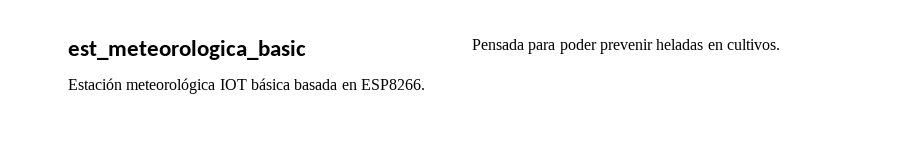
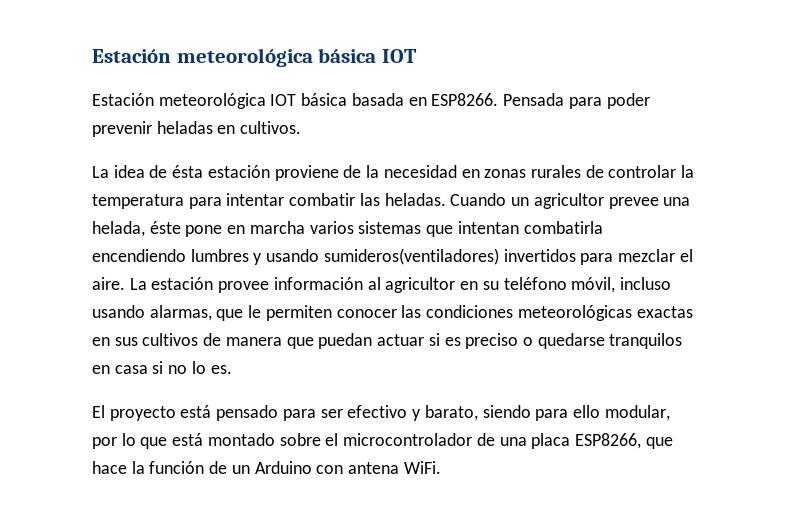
- est_meteorologica_basic
+ Estación meteorológica básica IOT
+ La idea de ésta estación proviene de la necesidad en zonas rurales de controlar la temperatura para intentar combatir las heladas. Cuando un agricultor prevee una helada, éste pone en marcha varios sistemas que intentan combatirla encendiendo lumbres y usando sumideros(ventiladores) invertidos para mezclar el aire. La estación provee información al agricultor en su teléfono móvil, incluso usando alarmas, que le permiten conocer las condiciones meteorológicas exactas en sus cultivos de manera que puedan actuar si es preciso o quedarse tranquilos en casa si no lo es.
+ El proyecto está pensado para ser efectivo y barato, siendo para ello modular, por lo que está montado sobre el microcontrolador de una placa ESP8266, que hace la función de un Arduino con antena WiFi.

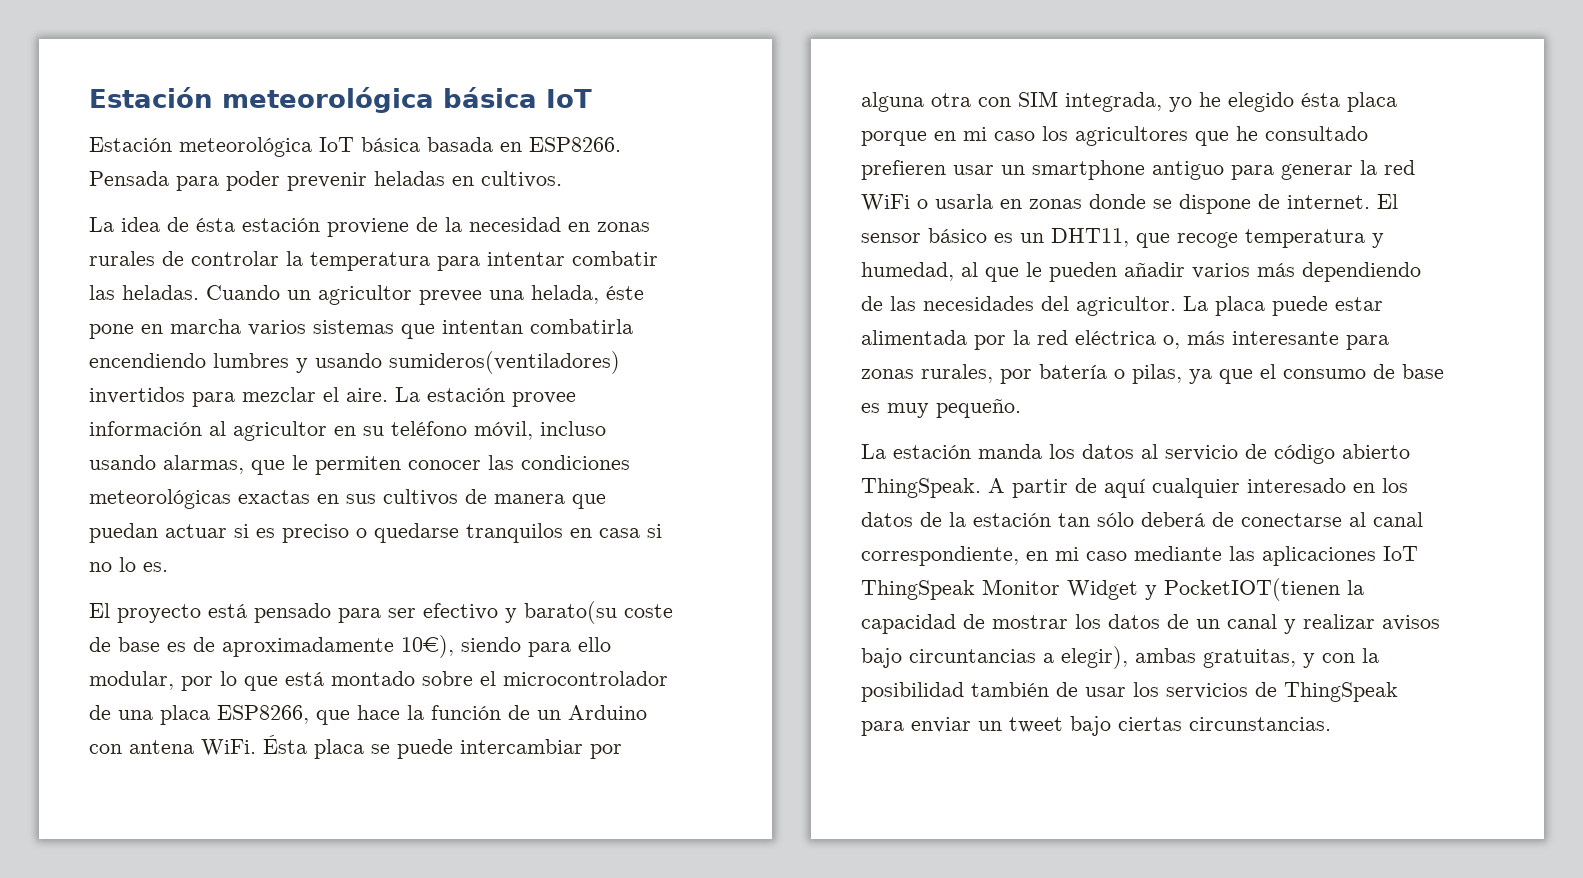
- Estación meteorológica básica IOT
- Estación meteorológica IOT básica basada en ESP8266.
+ Estación meteorológica básica IoT
+ Estación meteorológica IoT básica basada en ESP8266.
- El proyecto está pensado para ser efectivo y barato, siendo para ello modular, por lo que está montado sobre el microcontrolador de una placa ESP8266, que hace la función de un Arduino con antena WiFi.
+ El proyecto está pensado para ser efectivo y barato(su coste de base es de aproximadamente 10€), siendo para ello modular, por lo que está montado sobre el microcontrolador de una placa ESP8266, que hace la función de un Arduino con antena WiFi.
+ Ésta placa se puede intercambiar por alguna otra con SIM integrada, yo he elegido ésta placa porque en mi caso los agricultores que he consultado prefieren usar un smartphone antiguo para generar la red WiFi o usarla en zonas donde se dispone de internet. El sensor básico es un DHT11, que recoge temperatura y humedad, al que le pueden añadir varios más dependiendo de las necesidades del agricultor. La placa puede estar alimentada por la red eléctrica o, más interesante para zonas rurales, por batería o pilas, ya que el consumo de base es muy pequeño.
+ La estación manda los datos al servicio de código abierto ThingSpeak. A partir de aquí cualquier interesado en los datos de la estación tan sólo deberá de conectarse al canal correspondiente, en mi caso mediante las aplicaciones IoT ThingSpeak Monitor Widget y PocketIOT(tienen la capacidad de mostrar los datos de un canal y realizar avisos bajo circuntancias a elegir), ambas gratuitas, y con la posibilidad también de usar los servicios de ThingSpeak para enviar un tweet bajo ciertas circunstancias.

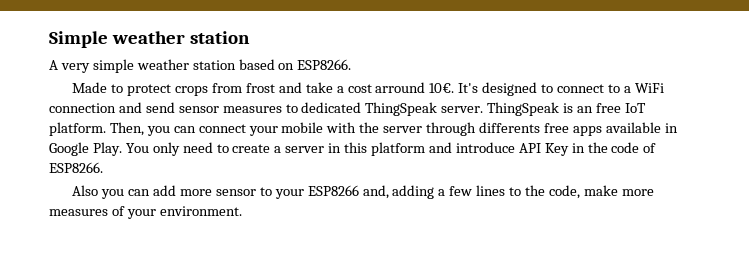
- Estación meteorológica básica IoT
- Estación meteorológica IoT básica basada en ESP8266. Pensada para poder prevenir heladas en cultivos.
- La idea de ésta estación proviene de la necesidad en zonas rurales de controlar la temperatura para intentar combatir las heladas. Cuando un agricultor prevee una helada, éste pone en marcha varios sistemas que intentan combatirla encendiendo lumbres y usando sumideros(ventiladores) invertidos para mezclar el aire. La estación provee información al agricultor en su teléfono móvil, incluso usando alarmas, que le permiten conocer las condiciones meteorológicas exactas en sus cultivos de manera que puedan actuar si es preciso o quedarse tranquilos en casa si no lo es.
- El proyecto está pensado para ser efectivo y barato(su coste de base es de aproximadamente 10€), siendo para ello modular, por lo que está montado sobre el microcontrolador de una placa ESP8266, que hace la función de un Arduino con antena WiFi. Ésta placa se puede intercambiar por alguna otra con SIM integrada, yo he elegido ésta placa porque en mi caso los agricultores que he consultado prefieren usar un smartphone antiguo para generar la red WiFi o usarla en zonas donde se dispone de internet. El sensor básico es un DHT11, que recoge temperatura y humedad, al que le pueden añadir varios más dependiendo de las necesidades del agricultor. La placa puede estar alimentada por la red eléctrica o, más interesante para zonas rurales, por batería o pilas, ya que el consumo de base es muy pequeño.
- La estación manda los datos al servicio de código abierto ThingSpeak. A partir de aquí cualquier interesado en los datos de la estación tan sólo deberá de conectarse al canal correspondiente, en mi caso mediante las aplicaciones IoT ThingSpeak Monitor Widget y PocketIOT(tienen la capacidad de mostrar los datos de un canal y realizar avisos bajo circuntancias a elegir), ambas gratuitas, y con la posibilidad también de usar los servicios de ThingSpeak para enviar un tweet bajo ciertas circunstancias.
+ Simple weather station
+ A very simple weather station based on ESP8266.
+ Made to protect crops from frost and take a cost arround 10€. It's designed to connect to a WiFi connection and send sensor measures to dedicated ThingSpeak server. ThingSpeak is an free IoT platform. Then, you can connect your mobile with the server through differents free apps available in Google Play. You only need to create a server in this platform and introduce API Key in the code of ESP8266.
+ Also you can add more sensor to your ESP8266 and, adding a few lines to the code, make more measures of your environment.

